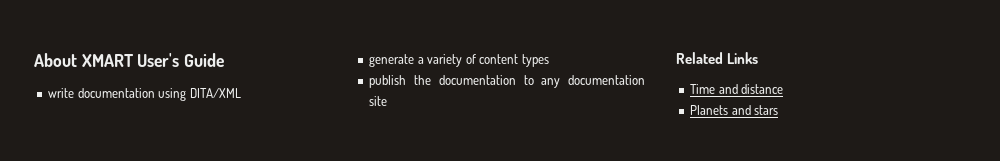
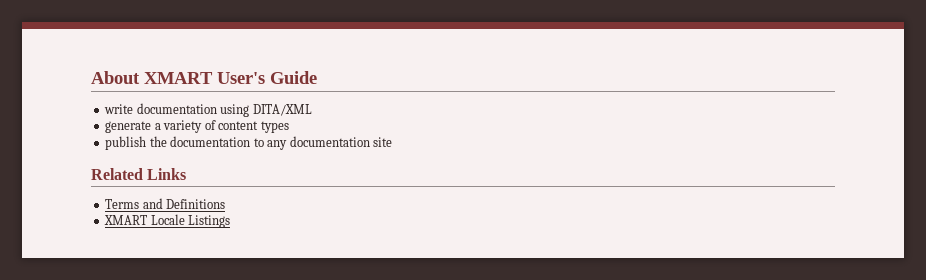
- Time and distance
- Planets and stars
+ Terms and Definitions
+ XMART Locale Listings

